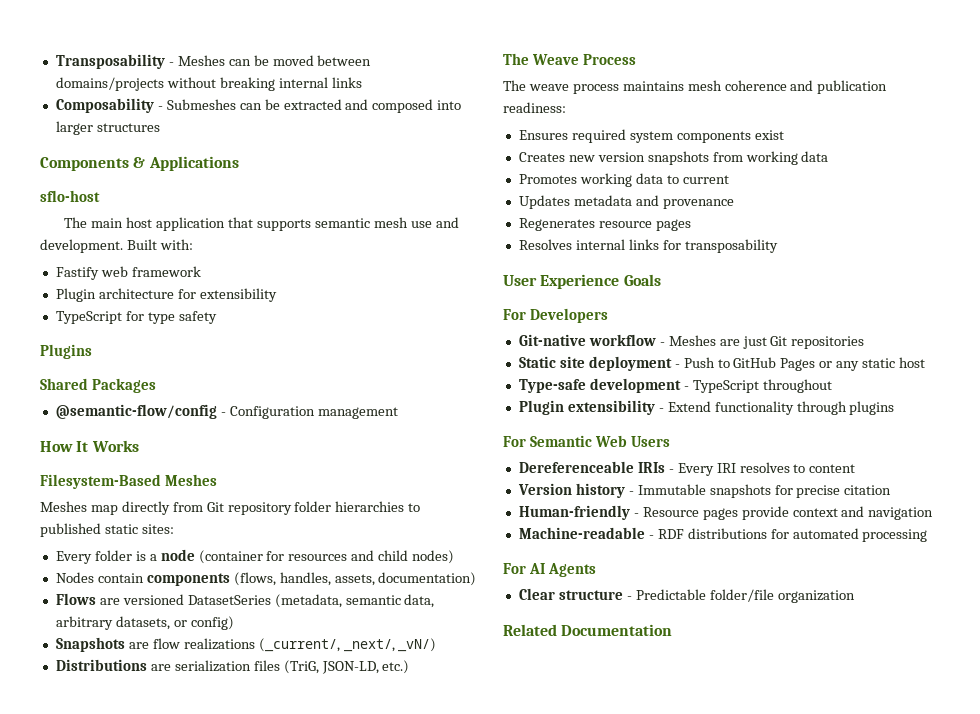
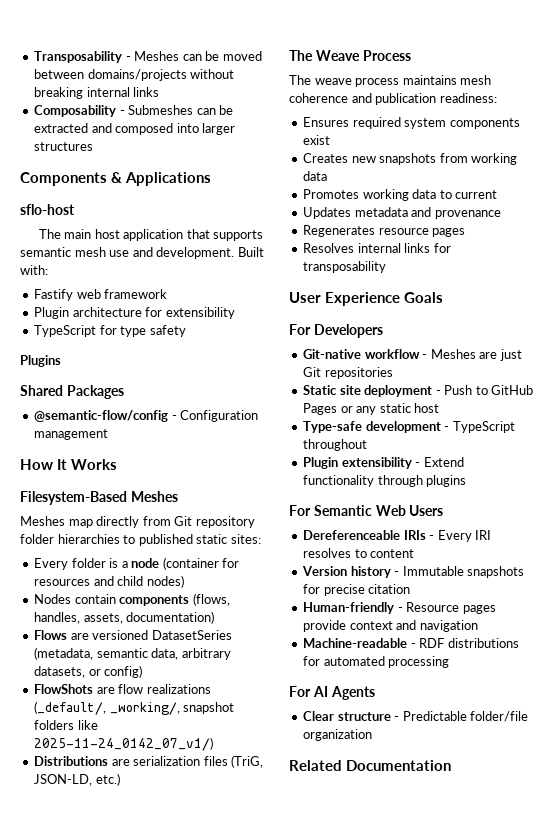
- Snapshots are flow realizations (_current/, _next/, _vN/)
+ FlowShots are flow realizations (_default/, _working/, snapshot folders like 2025-11-24_0142_07_v1/)
- Creates new version snapshots from working data
+ Creates new snapshots from working data

